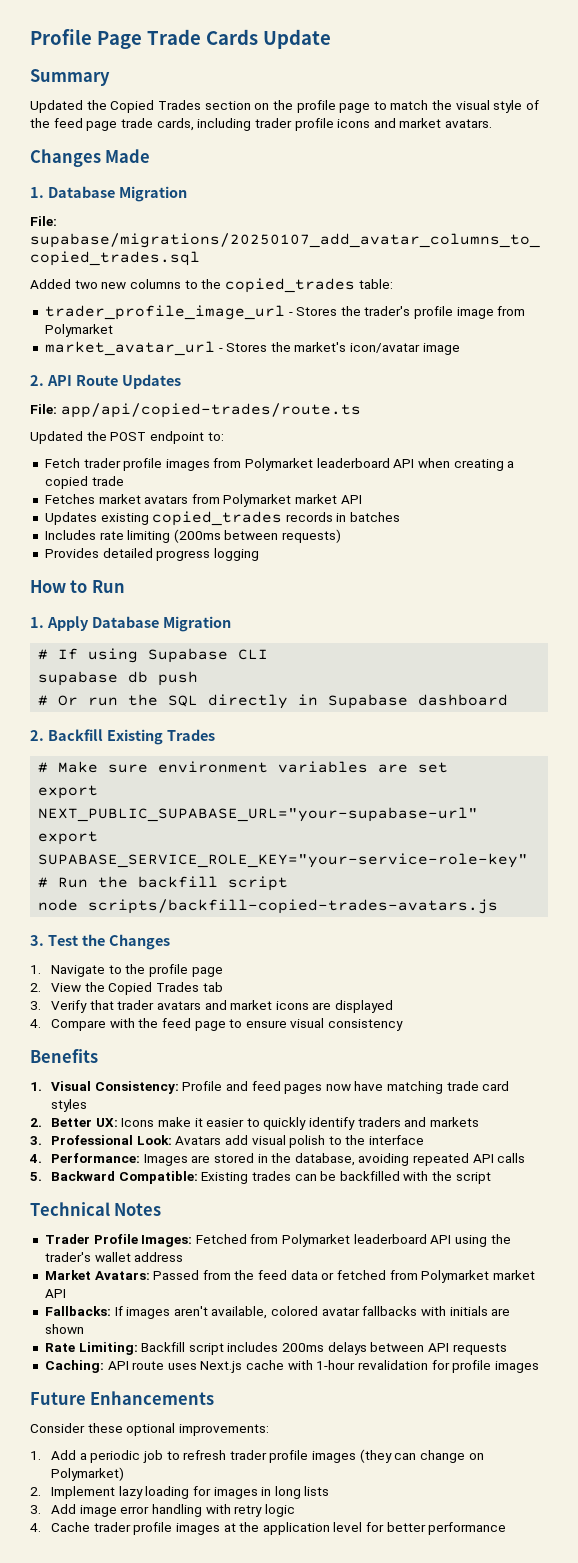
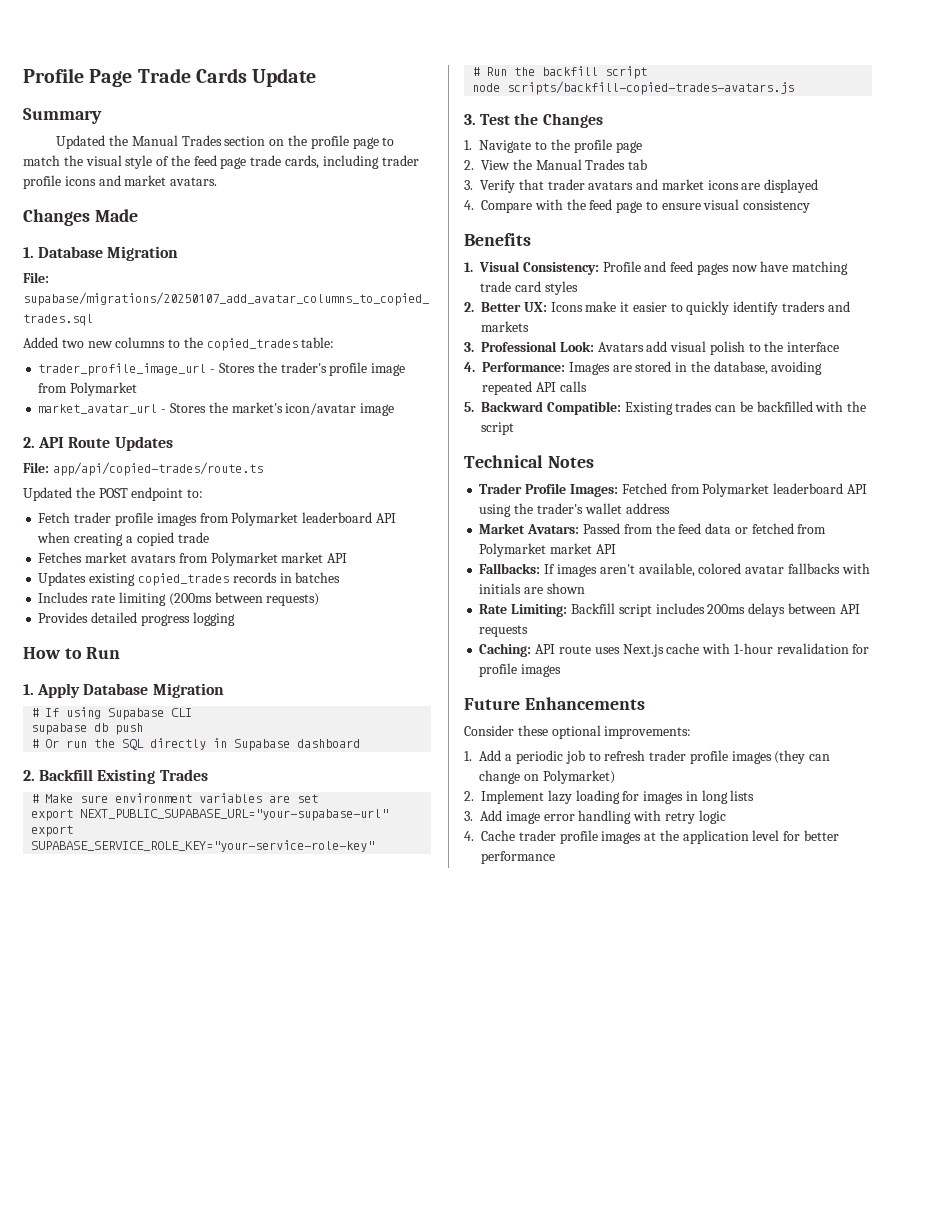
- Updated the Copied Trades section on the profile page to match the visual style of the feed page trade cards, including trader profile icons and market avatars.
+ Updated the Manual Trades section on the profile page to match the visual style of the feed page trade cards, including trader profile icons and market avatars.
- 2. View the Copied Trades tab
+ 2. View the Manual Trades tab

